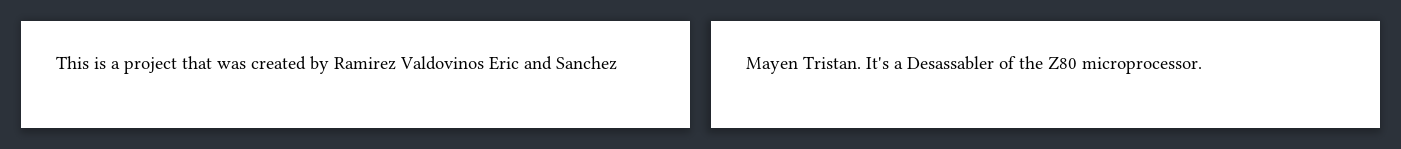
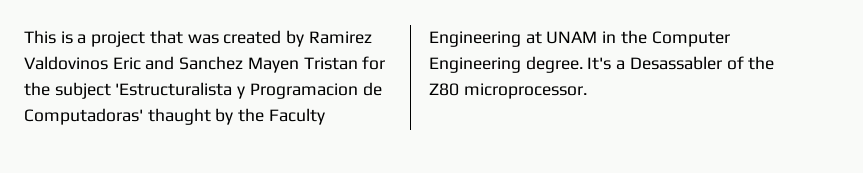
- This is a project that was created by Ramirez Valdovinos Eric and Sanchez Mayen Tristan.
+ This is a project that was created by Ramirez Valdovinos Eric and Sanchez Mayen Tristan for the subject 'Estructuralista y Programacion de Computadoras' thaught by the Faculty Engineering at UNAM in the Computer Engineering degree.

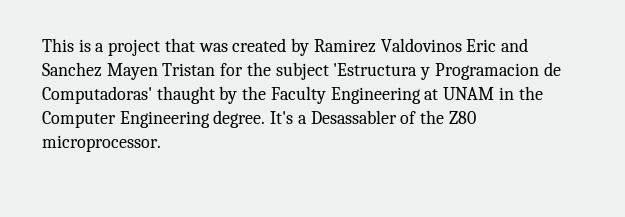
- This is a project that was created by Ramirez Valdovinos Eric and Sanchez Mayen Tristan for the subject 'Estructuralista y Programacion de Computadoras' thaught by the Faculty Engineering at UNAM in the Computer Engineering degree.
+ This is a project that was created by Ramirez Valdovinos Eric and Sanchez Mayen Tristan for the subject 'Estructura y Programacion de Computadoras' thaught by the Faculty Engineering at UNAM in the Computer Engineering degree.

